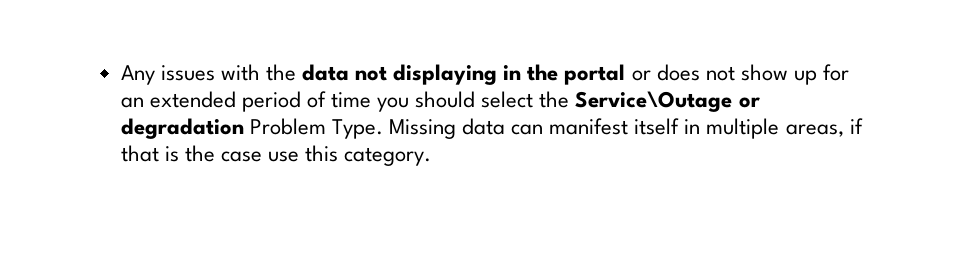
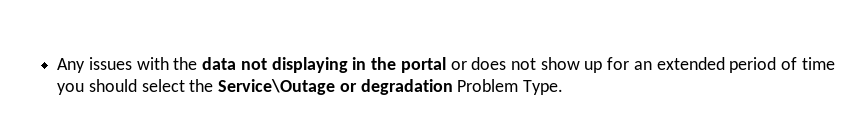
- Missing data can manifest itself in multiple areas, if that is the case use this category.

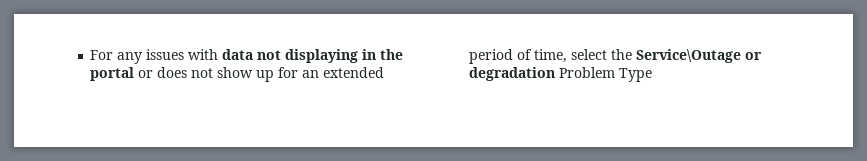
- Any issues with the data not displaying in the portal or does not show up for an extended period of time you should select the Service\Outage or degradation Problem Type.
+ For any issues with data not displaying in the portal or does not show up for an extended period of time, select the Service\Outage or degradation Problem Type

